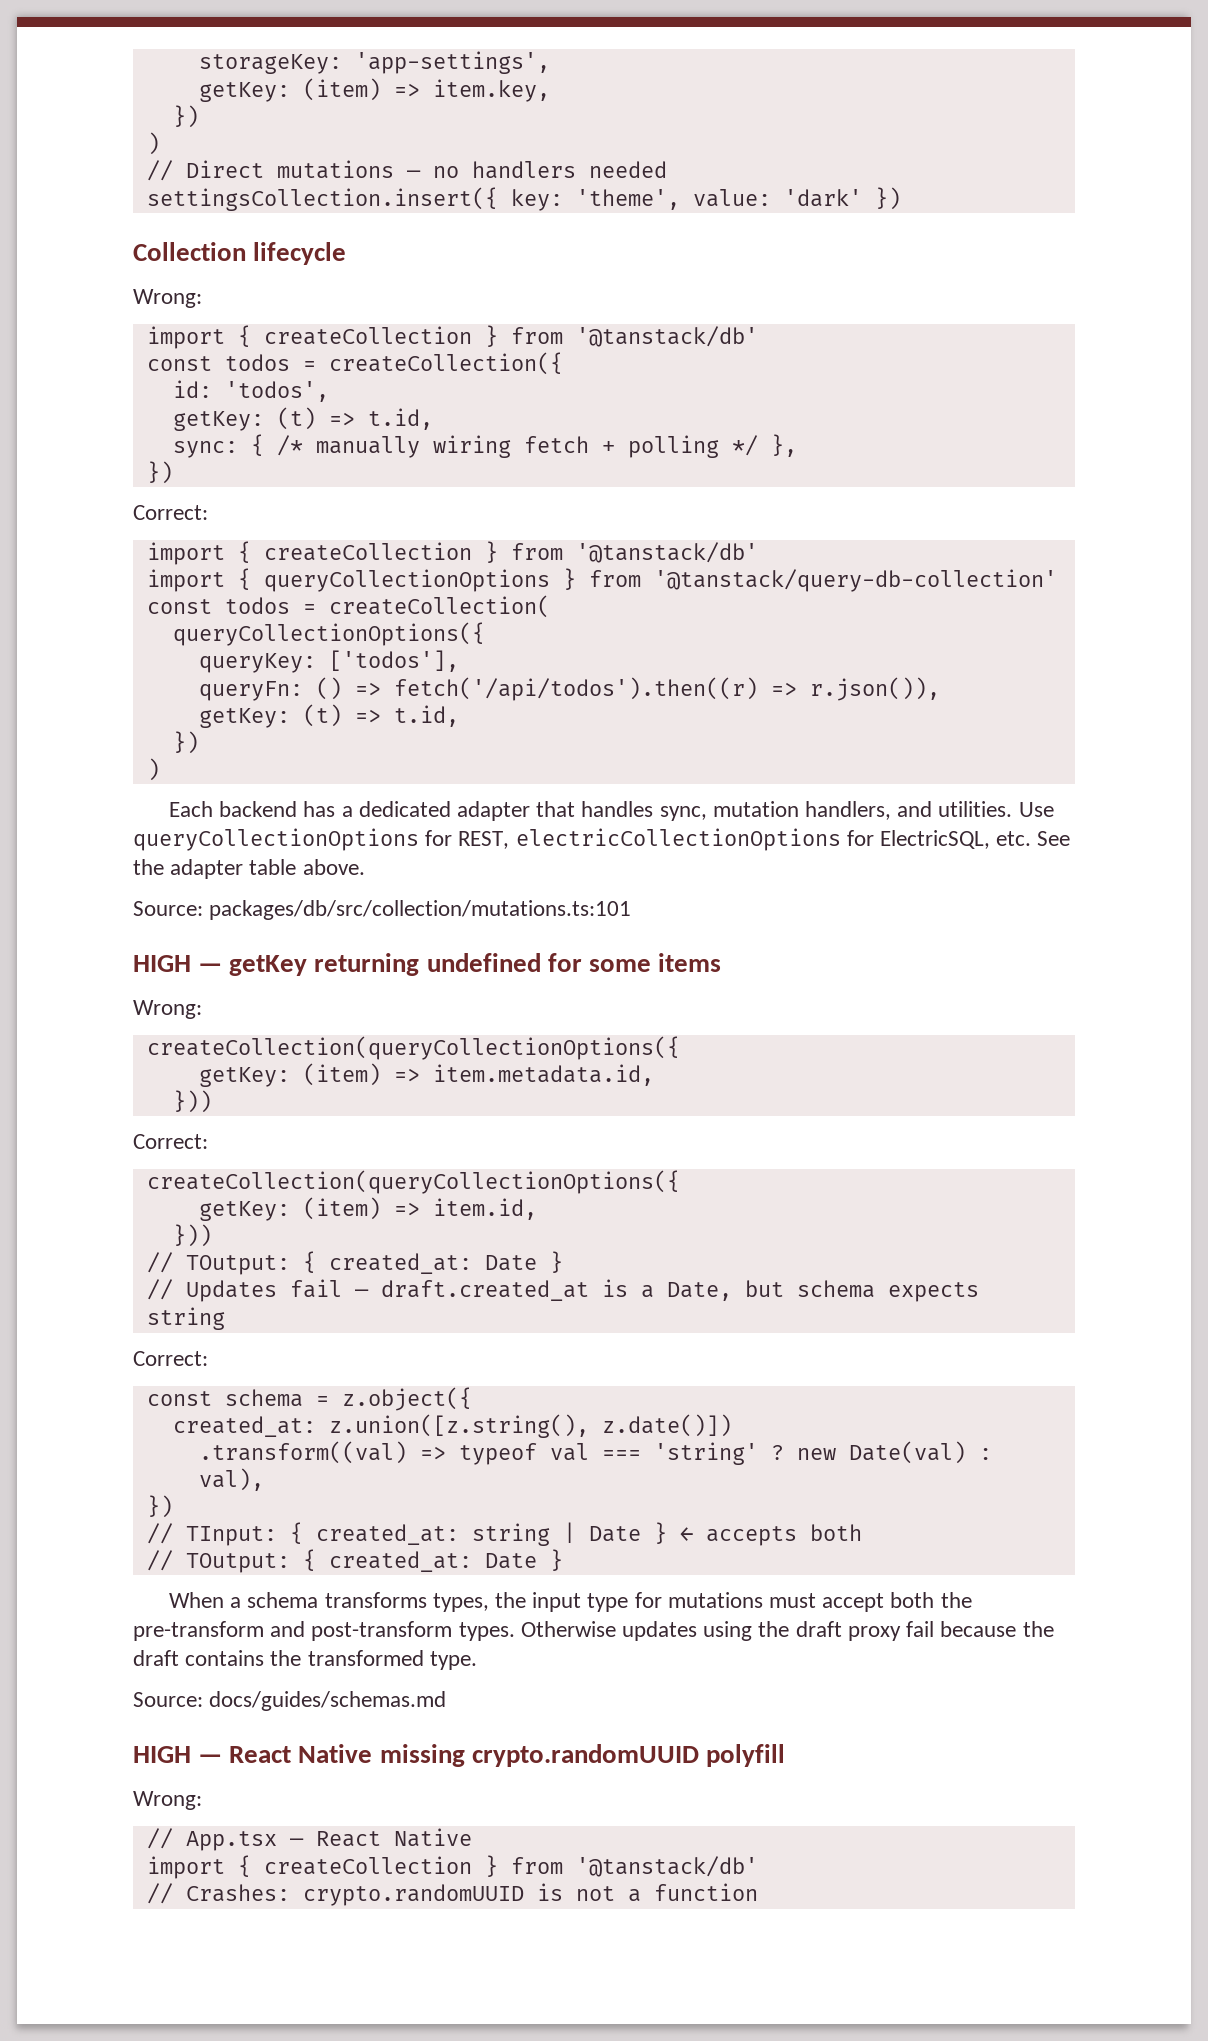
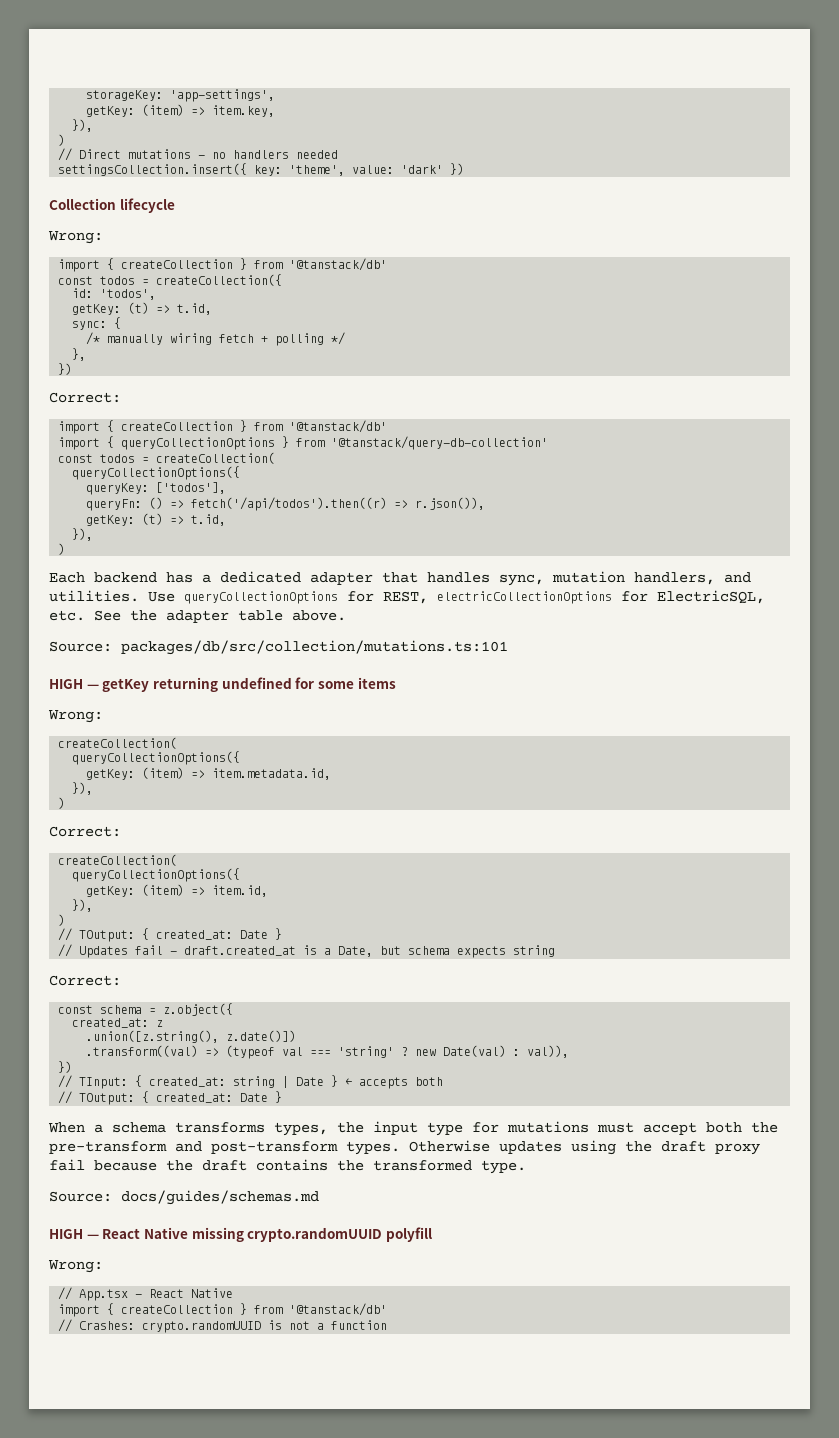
  getKey: (item) => item.key,
- })
+ }),
- sync: { /* manually wiring fetch + polling */ },
+ sync: {
+ /* manually wiring fetch + polling */
+ },
  queryFn: () => fetch('/api/todos').then((r) => r.json()),
  getKey: (t) => t.id,
- })
+ }),
  HIGH — getKey returning undefined for some items
  Wrong:
- createCollection(queryCollectionOptions({
+ createCollection(
+ queryCollectionOptions({
  getKey: (item) => item.metadata.id,
- }))
+ }),
+ )
  Correct:
- createCollection(queryCollectionOptions({
+ createCollection(
+ queryCollectionOptions({
  getKey: (item) => item.id,
- }))
+ }),
+ )
- created_at: z.union([z.string(), z.date()])
+ created_at: z
+ .union([z.string(), z.date()])
- .transform((val) => typeof val === 'string' ? new Date(val) : val),
+ .transform((val) => (typeof val === 'string' ? new Date(val) : val)),

